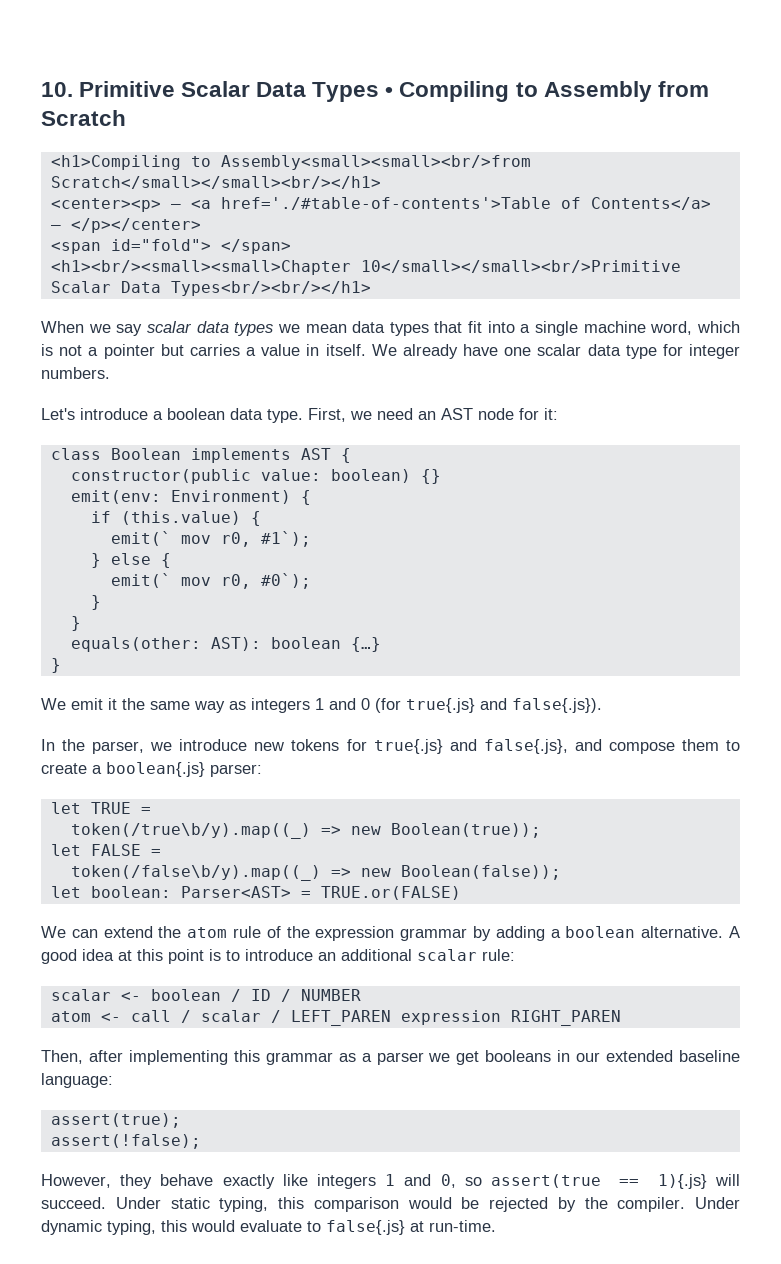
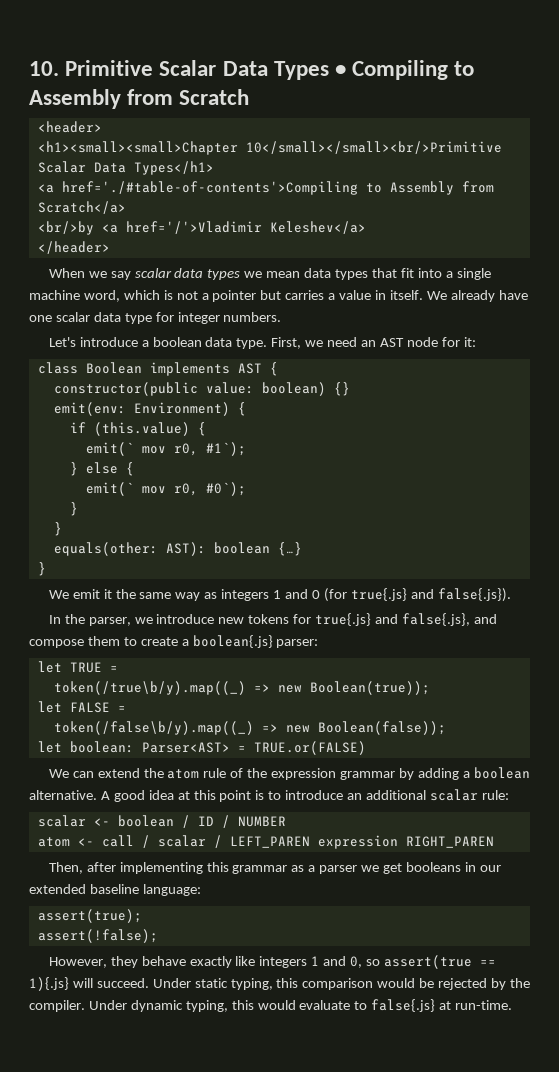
- <h1>Compiling to Assembly<small><small><br/>from Scratch</small></small><br/></h1>
- <center><p> — <a href='./#table-of-contents'>Table of Contents</a> — </p></center>
- <span id="fold"> </span>
- <h1><br/><small><small>Chapter 10</small></small><br/>Primitive Scalar Data Types<br/><br/></h1>
+ <header>
+ <h1><small><small>Chapter 10</small></small><br/>Primitive Scalar Data Types</h1>
+ <a href='./#table-of-contents'>Compiling to Assembly from Scratch</a>
+ <br/>by <a href='/'>Vladimir Keleshev</a>
+ </header>

